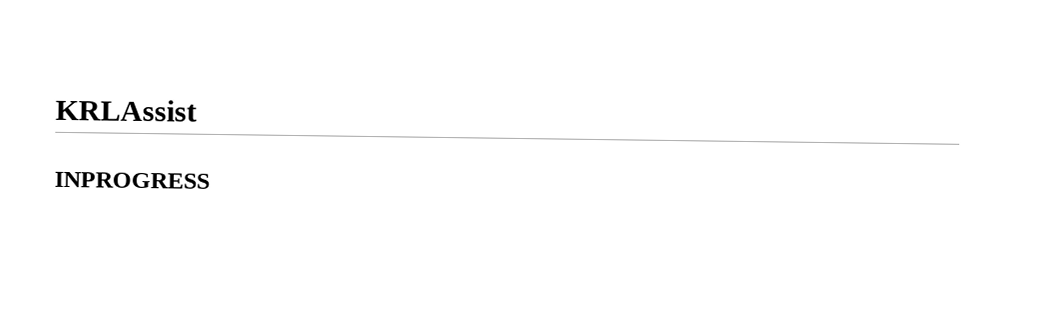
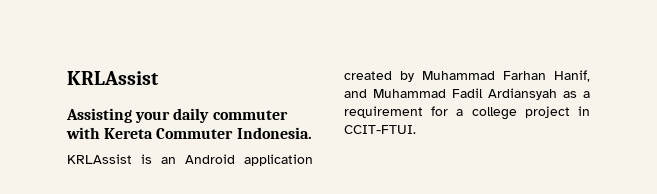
- INPROGRESS
+ Assisting your daily commuter with Kereta Commuter Indonesia.
+ KRLAssist is an Android application created by Muhammad Farhan Hanif, and Muhammad Fadil Ardiansyah as a requirement for a college project in CCIT-FTUI.

